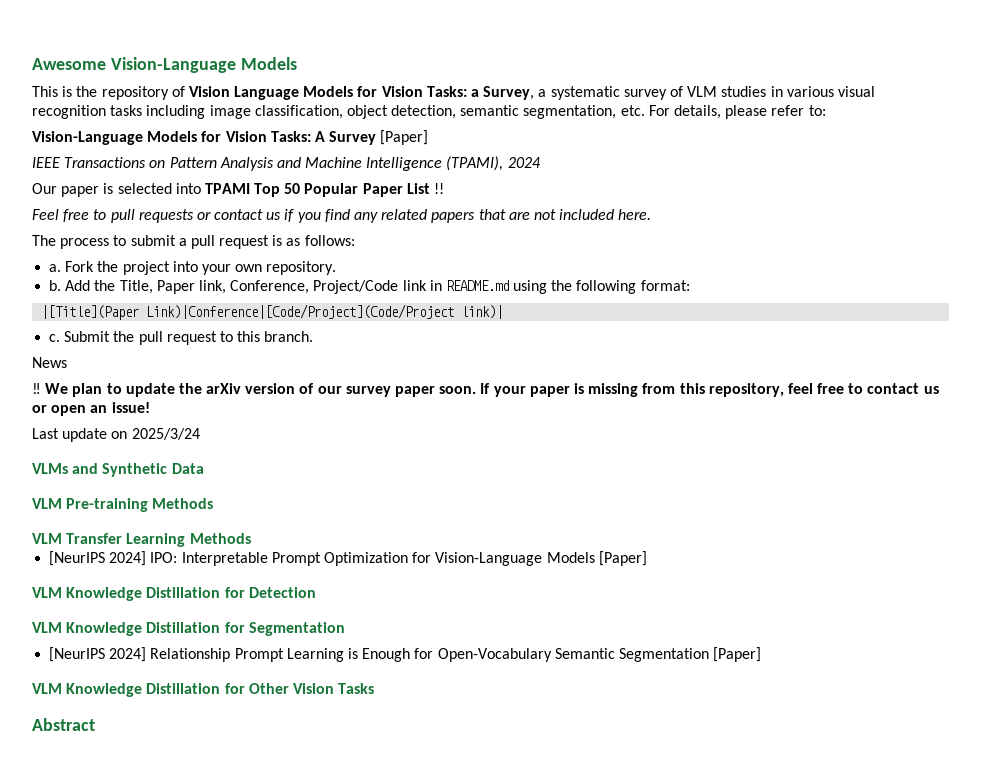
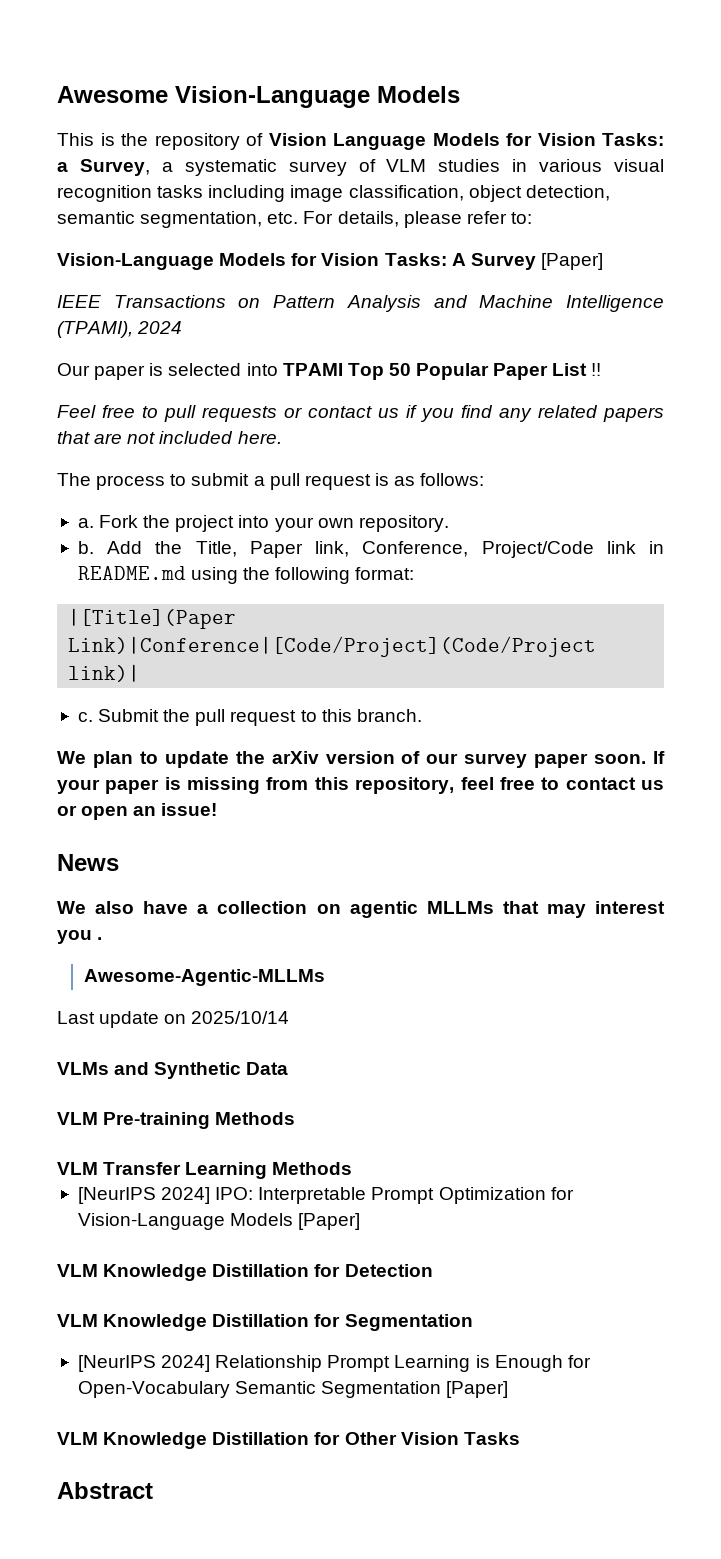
- News
- ‼ We plan to update the arXiv version of our survey paper soon.
+ We plan to update the arXiv version of our survey paper soon.
+ News
+ We also have a collection on agentic MLLMs that may interest you .
+ Awesome-Agentic-MLLMs
- Last update on 2025/3/24
+ Last update on 2025/10/14

